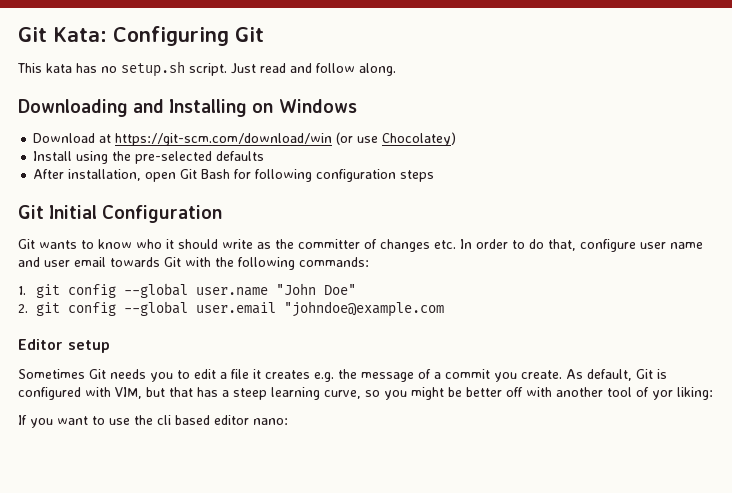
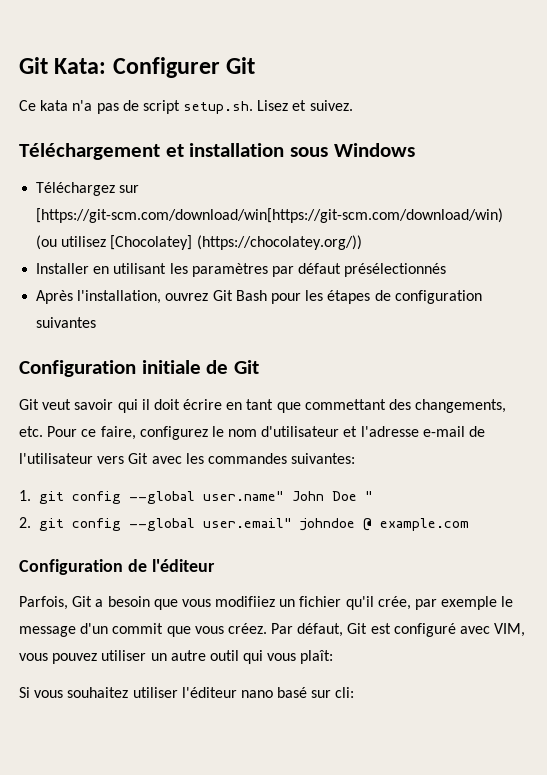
- Git Kata: Configuring Git
- This kata has no setup.sh script. Just read and follow along.
- Downloading and Installing on Windows
- Download at https://git-scm.com/download/win (or use Chocolatey)
- Install using the pre-selected defaults
- After installation, open Git Bash for following configuration steps
- Git Initial Configuration
- Git wants to know who it should write as the committer of changes etc. In order to do that, configure user name and user email towards Git with the following commands:
+ Git Kata: Configurer Git
+ Ce kata n'a pas de script setup.sh. Lisez et suivez.
+ Téléchargement et installation sous Windows
+ Téléchargez sur [https://git-scm.com/download/win[https://git-scm.com/download/win) (ou utilisez [Chocolatey] (https://chocolatey.org/))
+ Installer en utilisant les paramètres par défaut présélectionnés
+ Après l'installation, ouvrez Git Bash pour les étapes de configuration suivantes
+ Configuration initiale de Git
+ Git veut savoir qui il doit écrire en tant que commettant des changements, etc. Pour ce faire, configurez le nom d'utilisateur et l'adresse e-mail de l'utilisateur vers Git avec les commandes suivantes:
- 1. git config --global user.name "John Doe"
+ 1. git config --global user.name" John Doe "
- 2. git config --global user.email "johndoe@example.com
- Editor setup
- Sometimes Git needs you to edit a file it creates e.g. the message of a commit you create. As default, Git is configured with VIM, but that has a steep learning curve, so you might be better off with another tool of yor liking:
- If you want to use the cli based editor nano:
+ 2. git config --global user.email" johndoe @ example.com
+ Configuration de l'éditeur
+ Parfois, Git a besoin que vous modifiiez un fichier qu'il crée, par exemple le message d'un commit que vous créez. Par défaut, Git est configuré avec VIM, vous pouvez utiliser un autre outil qui vous plaît:
+ Si vous souhaitez utiliser l'éditeur nano basé sur cli:

